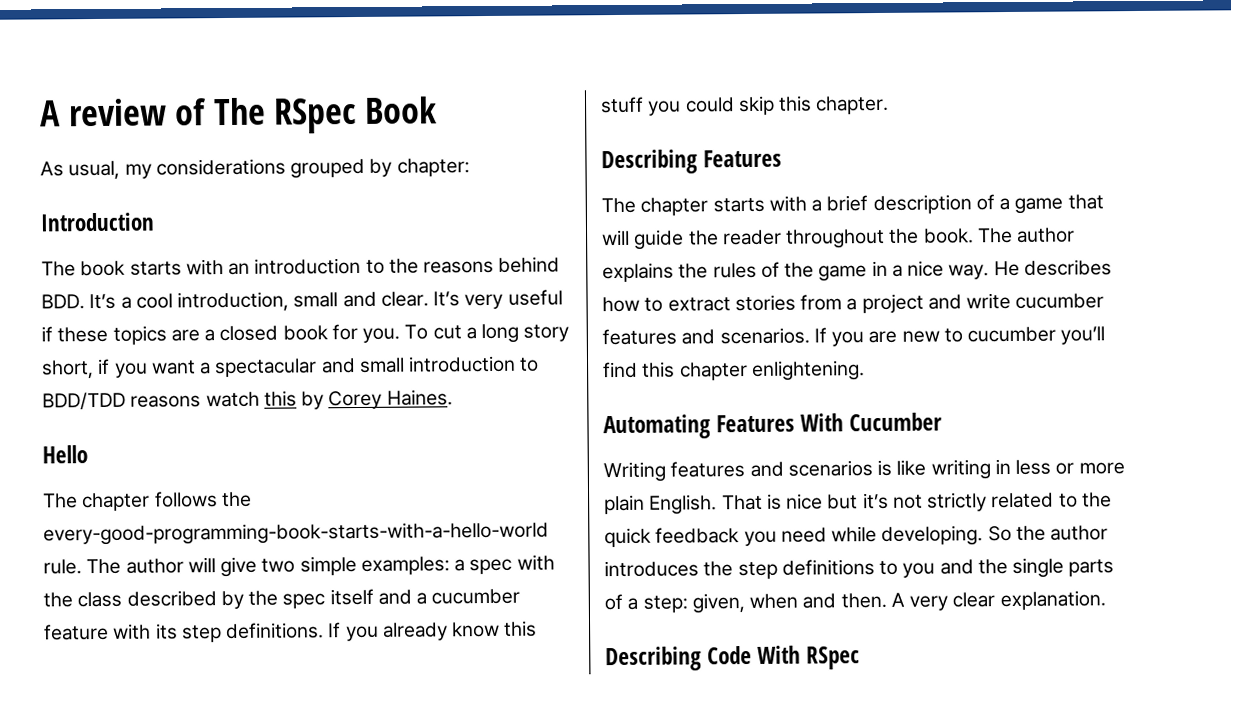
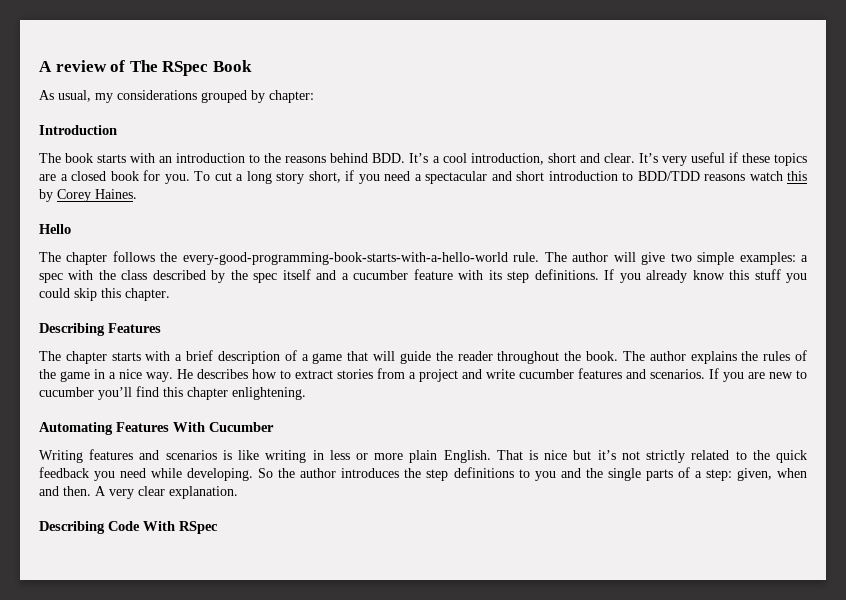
- The book starts with an introduction to the reasons behind BDD. It’s a cool introduction, small and clear.
+ The book starts with an introduction to the reasons behind BDD. It’s a cool introduction, short and clear.
- To cut a long story short, if you want a spectacular and small introduction to BDD/TDD reasons watch this by Corey Haines.
+ To cut a long story short, if you need a spectacular and short introduction to BDD/TDD reasons watch this by Corey Haines.

